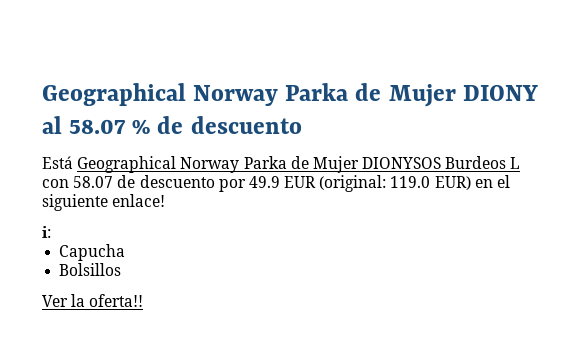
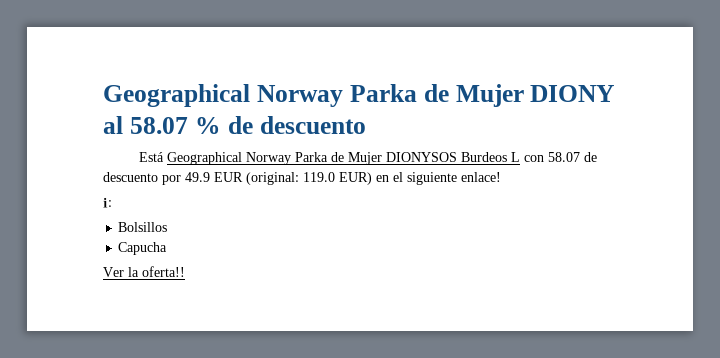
+ Bolsillos
- Bolsillos

